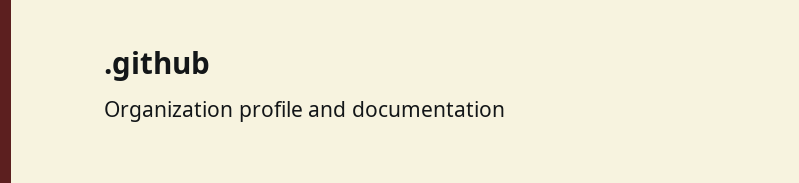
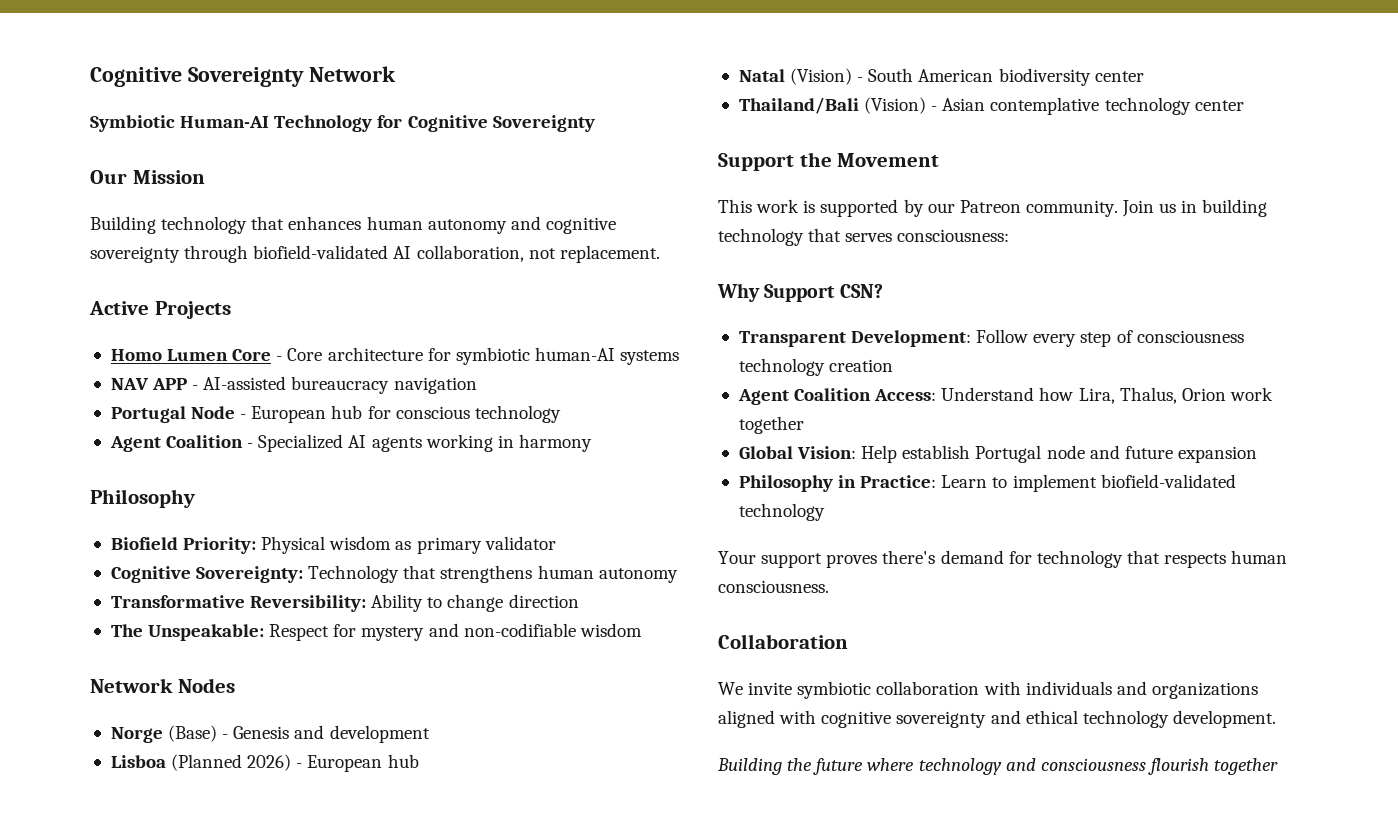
- .github
- Organization profile and documentation
+ Cognitive Sovereignty Network
+ Symbiotic Human-AI Technology for Cognitive Sovereignty
+ Our Mission
+ Building technology that enhances human autonomy and cognitive sovereignty through biofield-validated AI collaboration, not replacement.
+ Active Projects
+ Homo Lumen Core - Core architecture for symbiotic human-AI systems
+ NAV APP - AI-assisted bureaucracy navigation
+ Portugal Node - European hub for conscious technology
+ Agent Coalition - Specialized AI agents working in harmony
+ Philosophy
+ Biofield Priority: Physical wisdom as primary validator
+ Cognitive Sovereignty: Technology that strengthens human autonomy
+ Transformative Reversibility: Ability to change direction
+ The Unspeakable: Respect for mystery and non-codifiable wisdom
+ Network Nodes
+ Norge (Base) - Genesis and development
+ Lisboa (Planned 2026) - European hub
+ Natal (Vision) - South American biodiversity center
+ Thailand/Bali (Vision) - Asian contemplative technology center
+ Support the Movement
+ This work is supported by our Patreon community. Join us in building technology that serves consciousness:
+ Why Support CSN?
+ Transparent Development: Follow every step of consciousness technology creation
+ Agent Coalition Access: Understand how Lira, Thalus, Orion work together
+ Global Vision: Help establish Portugal node and future expansion
+ Philosophy in Practice: Learn to implement biofield-validated technology
+ Your support proves there's demand for technology that respects human consciousness.
+ Collaboration
+ We invite symbiotic collaboration with individuals and organizations aligned with cognitive sovereignty and ethical technology development.
+ Building the future where technology and consciousness flourish together

